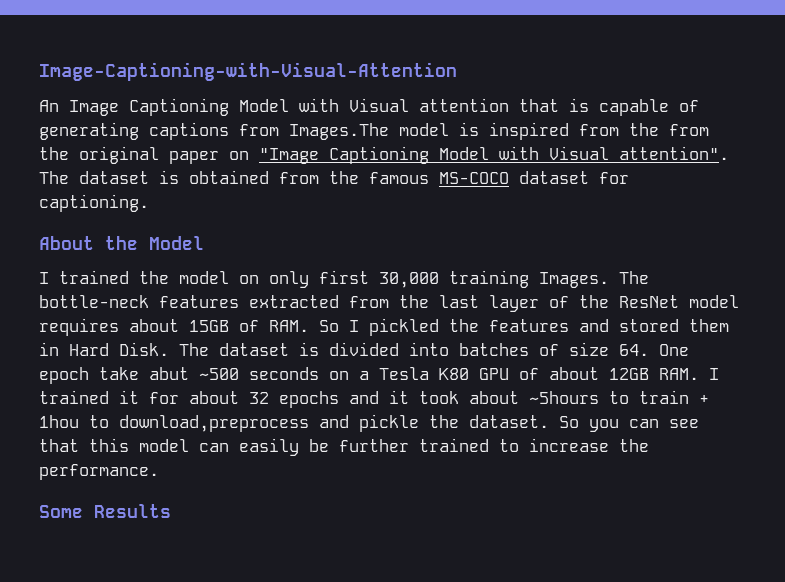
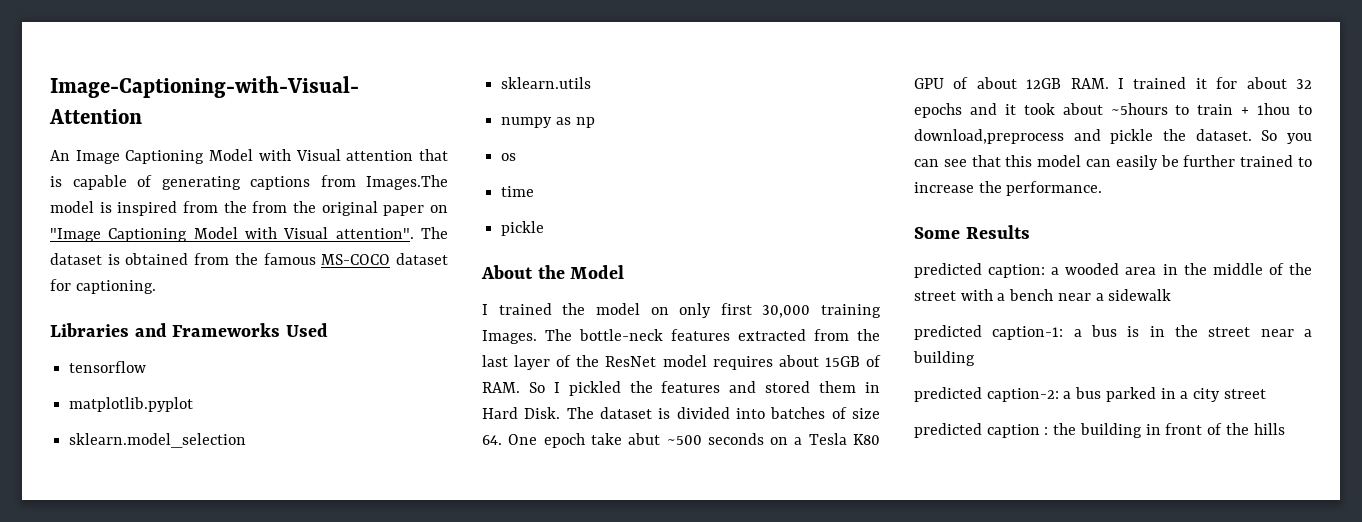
+ Libraries and Frameworks Used
+ tensorflow
+ matplotlib.pyplot
+ sklearn.model_selection
+ sklearn.utils
+ numpy as np
+ os
+ time
+ pickle
+ predicted caption: a wooded area in the middle of the street with a bench near a sidewalk
+ predicted caption-1: a bus is in the street near a building
+ predicted caption-2: a bus parked in a city street
+ predicted caption : the building in front of the hills

